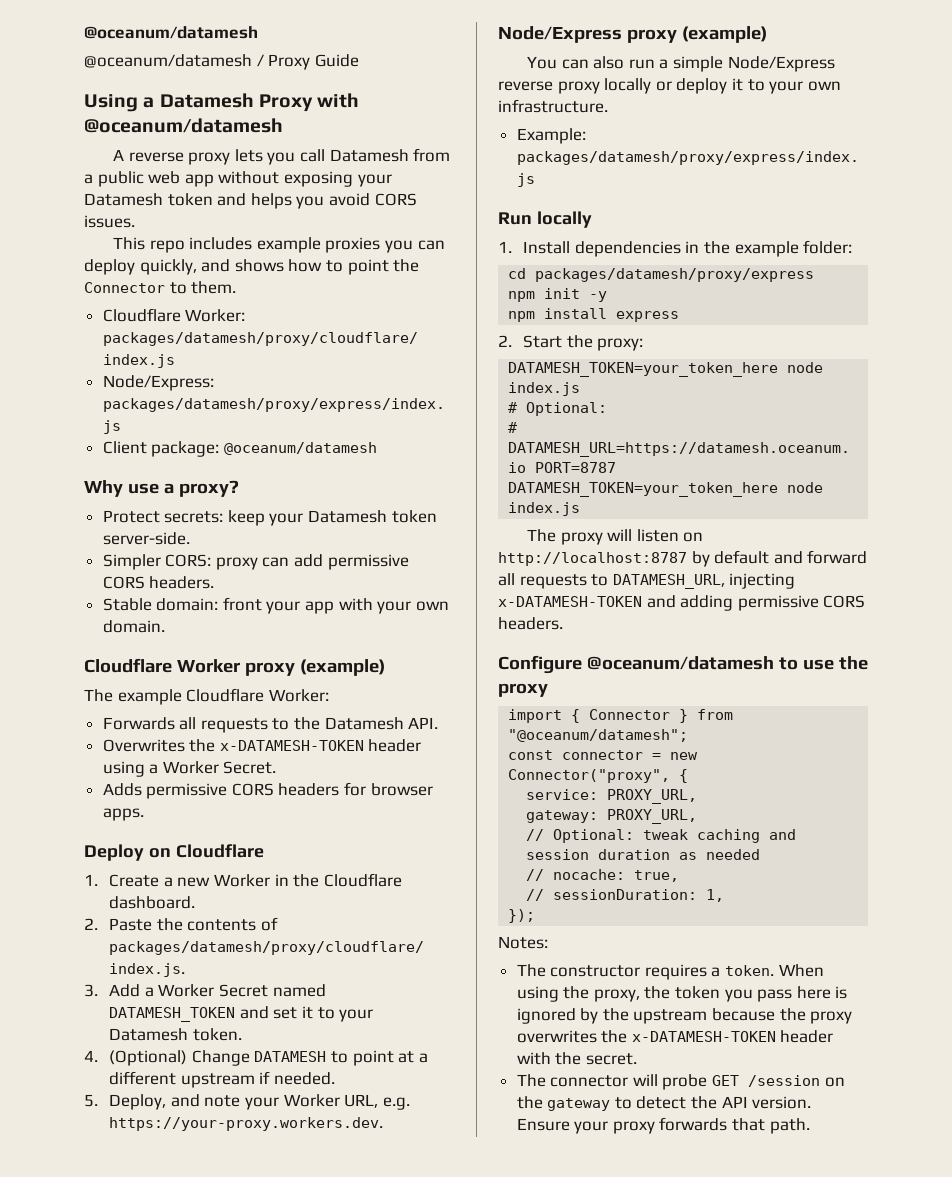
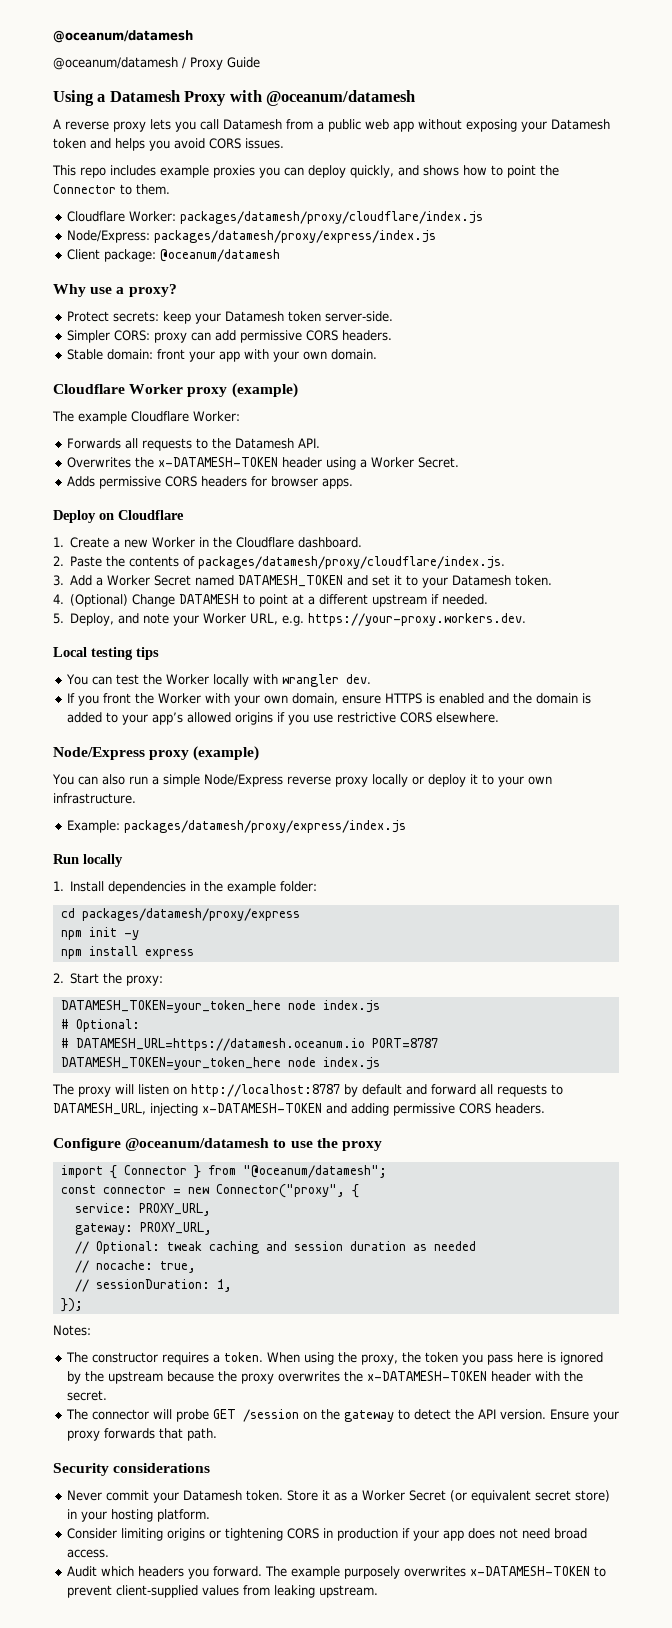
+ Local testing tips
+ You can test the Worker locally with wrangler dev.
+ If you front the Worker with your own domain, ensure HTTPS is enabled and the domain is added to your app’s allowed origins if you use restrictive CORS elsewhere.
+ Security considerations
+ Never commit your Datamesh token. Store it as a Worker Secret (or equivalent secret store) in your hosting platform.
+ Consider limiting origins or tightening CORS in production if your app does not need broad access.
+ Audit which headers you forward. The example purposely overwrites x-DATAMESH-TOKEN to prevent client-supplied values from leaking upstream.

